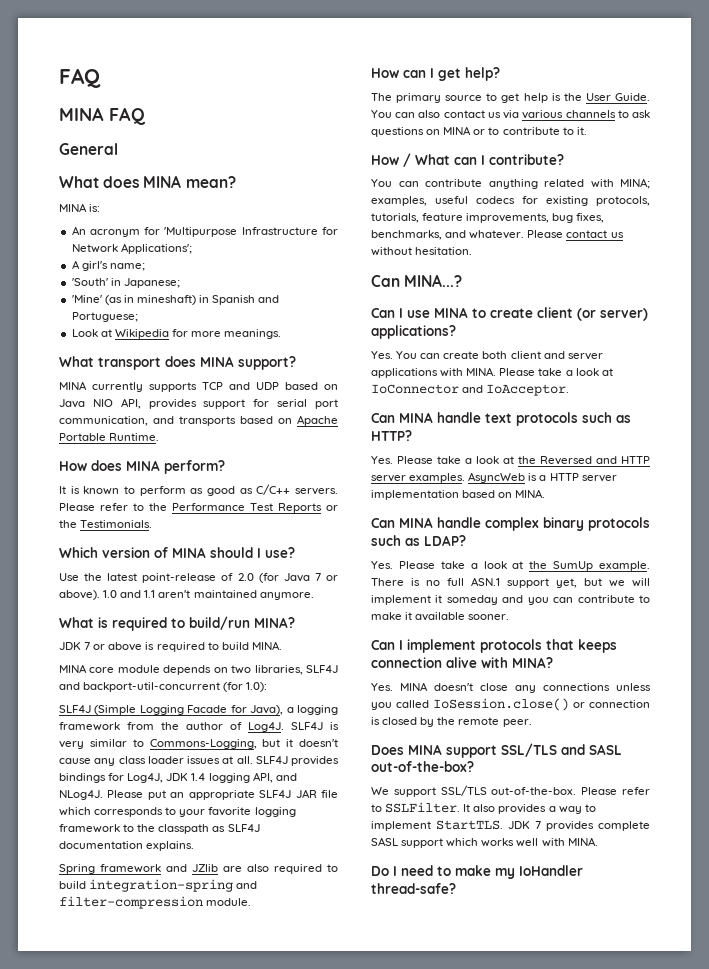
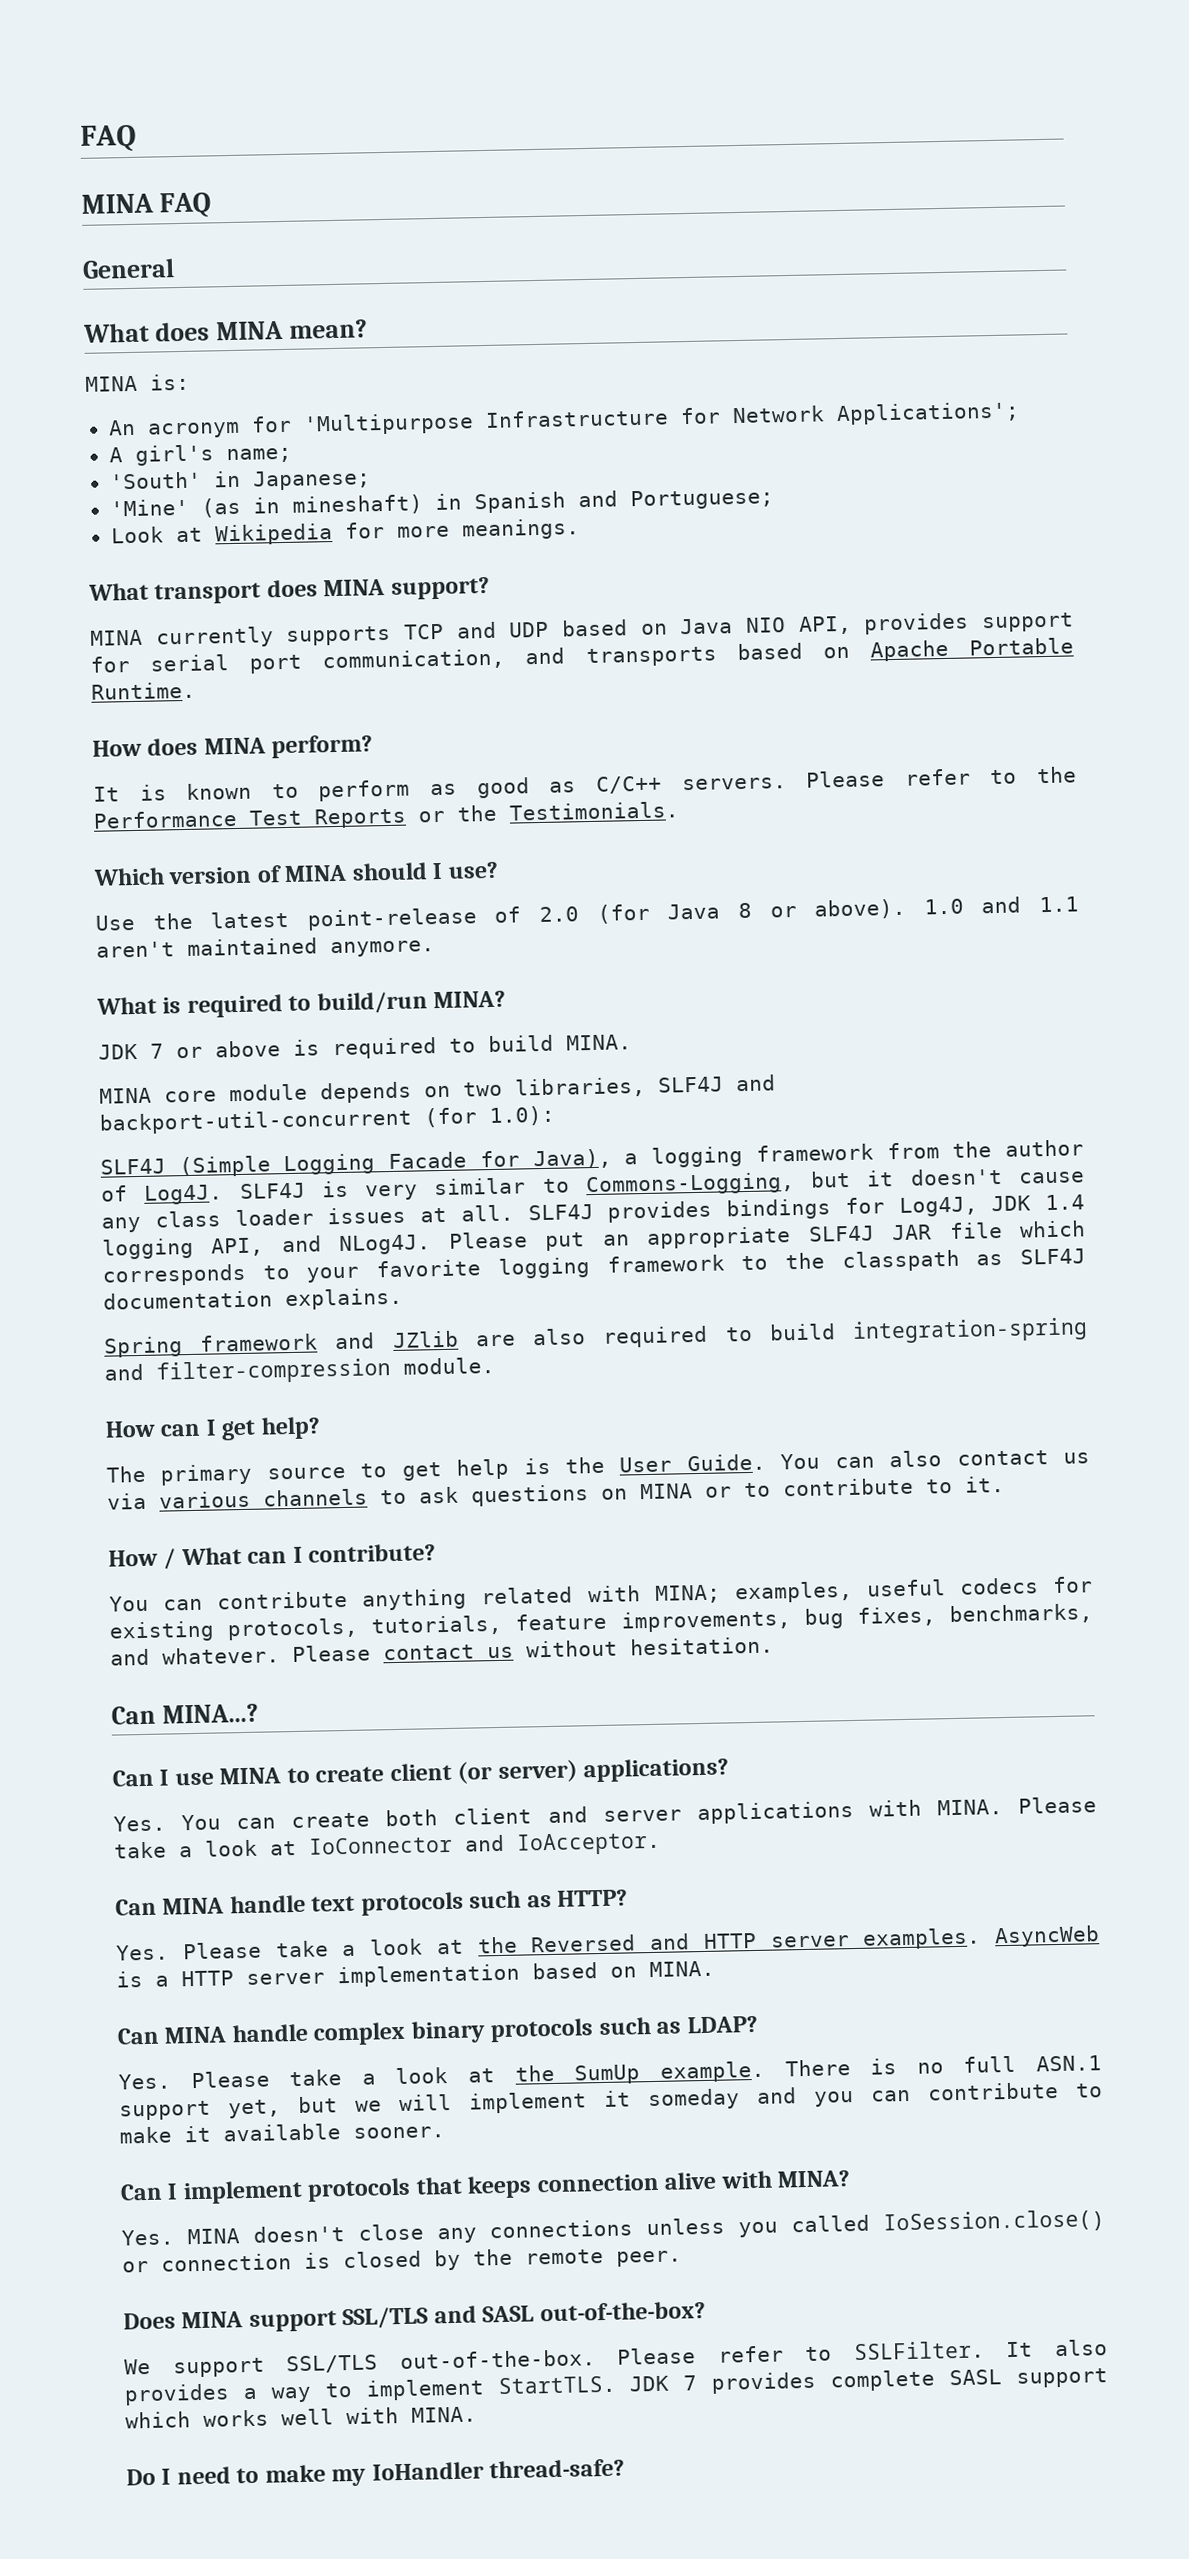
- Use the latest point-release of 2.0 (for Java 7 or above).
+ Use the latest point-release of 2.0 (for Java 8 or above).

